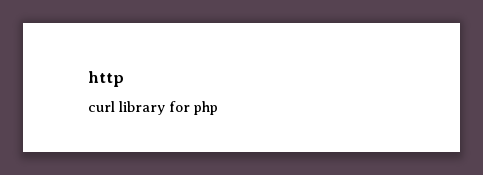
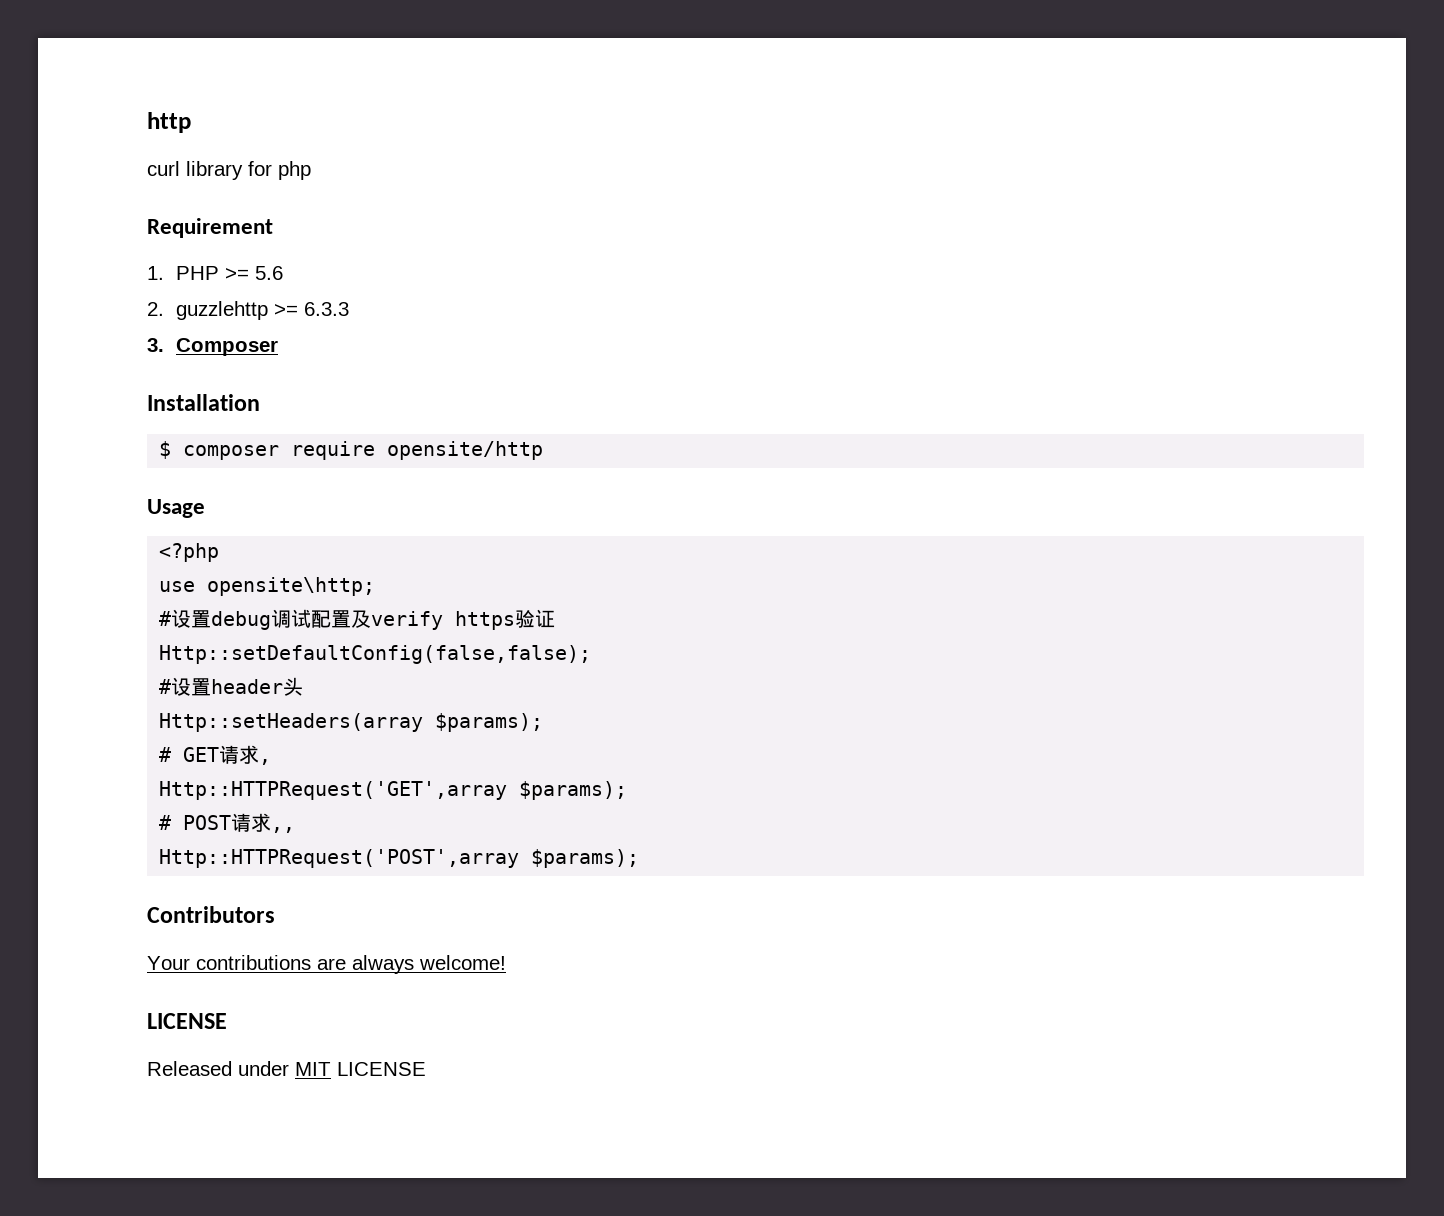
+ Requirement
+ 1. PHP >= 5.6
+ 2. guzzlehttp >= 6.3.3
+ 3. Composer
+ Installation
+ $ composer require opensite/http
+ Usage
+ <?php
+ use opensite\http;
+ #设置debug调试配置及verify https验证
+ Http::setDefaultConfig(false,false);
+ #设置header头
+ Http::setHeaders(array $params);
+ # GET请求‚
+ Http::HTTPRequest('GET',array $params);
+ # POST请求‚‚
+ Http::HTTPRequest('POST',array $params);
+ Contributors
+ Your contributions are always welcome!
+ LICENSE
+ Released under MIT LICENSE

